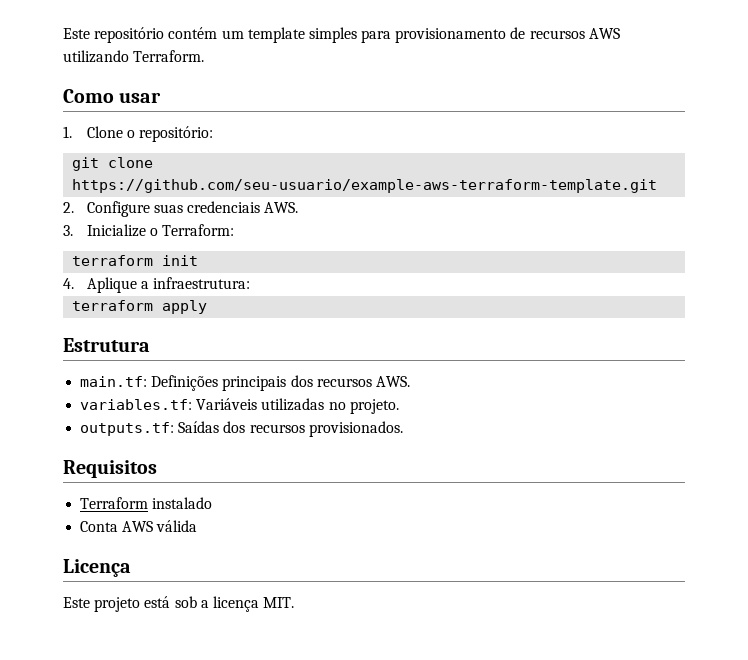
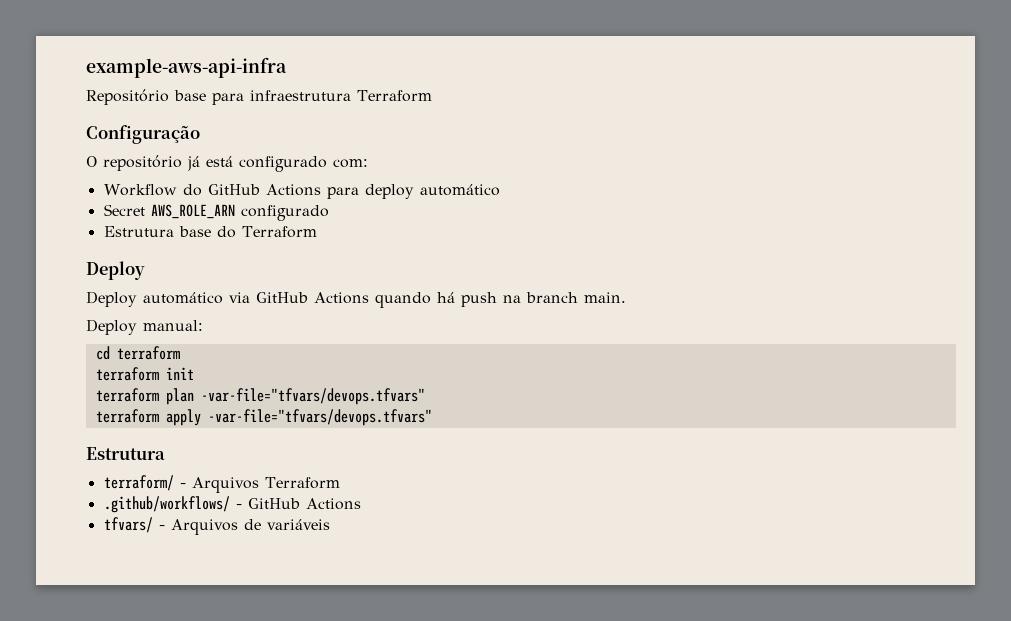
- Este repositório contém um template simples para provisionamento de recursos AWS utilizando Terraform.
- Como usar
- 1. Clone o repositório:
- git clone https://github.com/seu-usuario/example-aws-terraform-template.git
- 2. Configure suas credenciais AWS.
- 3. Inicialize o Terraform:
+ example-aws-api-infra
+ Repositório base para infraestrutura Terraform
+ Configuração
+ O repositório já está configurado com:
+ Workflow do GitHub Actions para deploy automático
+ Secret AWS_ROLE_ARN configurado
+ Estrutura base do Terraform
+ Deploy
+ Deploy automático via GitHub Actions quando há push na branch main.
+ Deploy manual:
+ cd terraform
  terraform init
- 4. Aplique a infraestrutura:
+ terraform plan -var-file="tfvars/devops.tfvars"
- terraform apply
+ terraform apply -var-file="tfvars/devops.tfvars"
- main.tf: Definições principais dos recursos AWS.
- variables.tf: Variáveis utilizadas no projeto.
- outputs.tf: Saídas dos recursos provisionados.
- Requisitos
- Terraform instalado
- Conta AWS válida
- Licença
- Este projeto está sob a licença MIT.
+ terraform/ - Arquivos Terraform
+ .github/workflows/ - GitHub Actions
+ tfvars/ - Arquivos de variáveis

